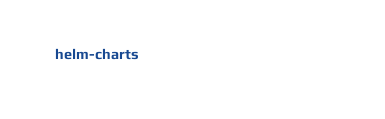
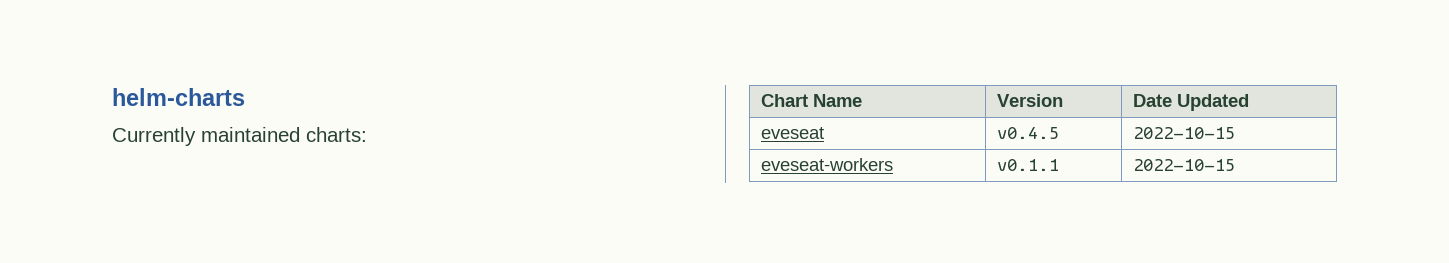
+ Currently maintained charts:
+ Chart Name | Version | Date Updated
+ eveseat | v0.4.5 | 2022-10-15
+ eveseat-workers | v0.1.1 | 2022-10-15

